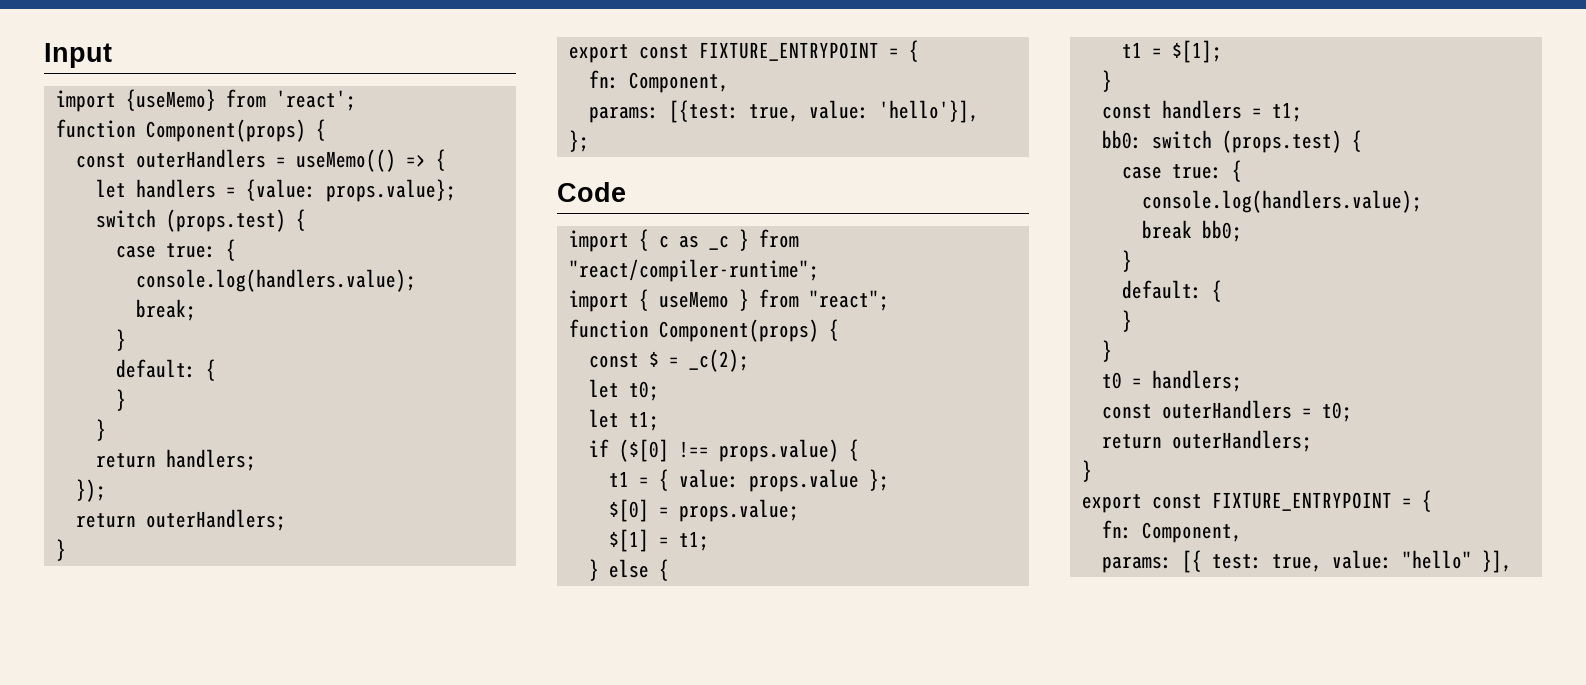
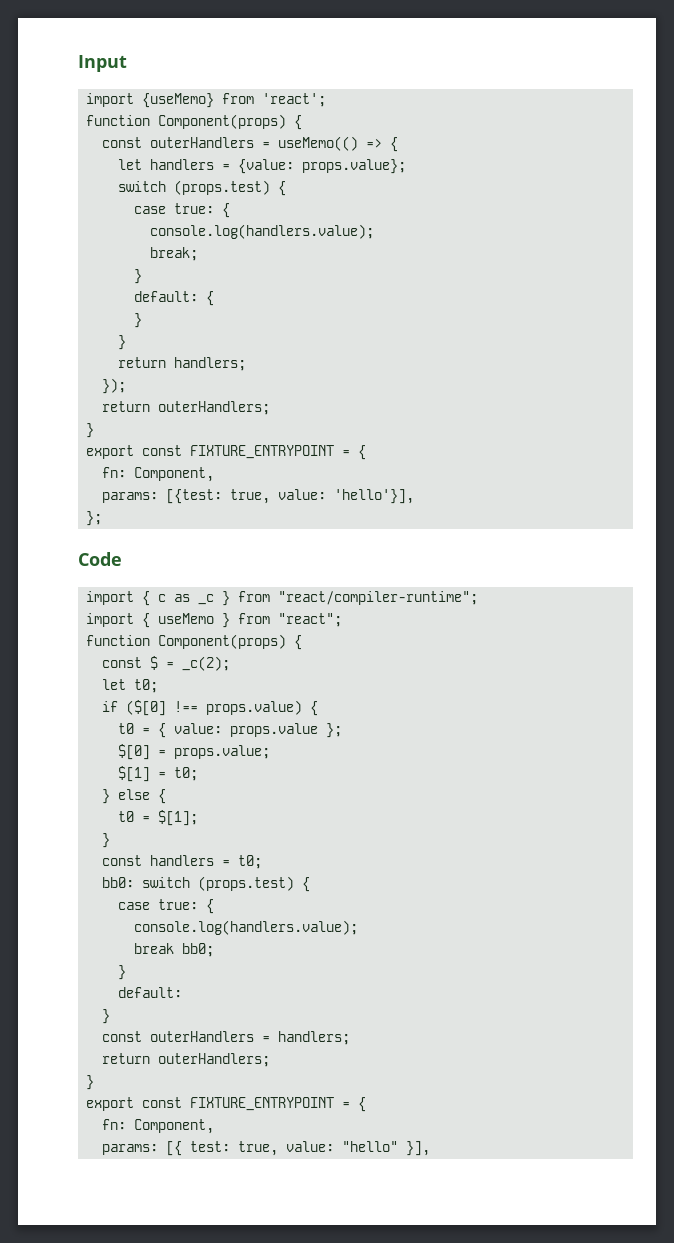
- let t1;
- t1 = { value: props.value };
+ t0 = { value: props.value };
- $[1] = t1;
+ $[1] = t0;
- t1 = $[1];
+ t0 = $[1];
- const handlers = t1;
+ const handlers = t0;
  break bb0;
  }
- default: {
+ default:
  }
- }
- t0 = handlers;
- const outerHandlers = t0;
+ const outerHandlers = handlers;

